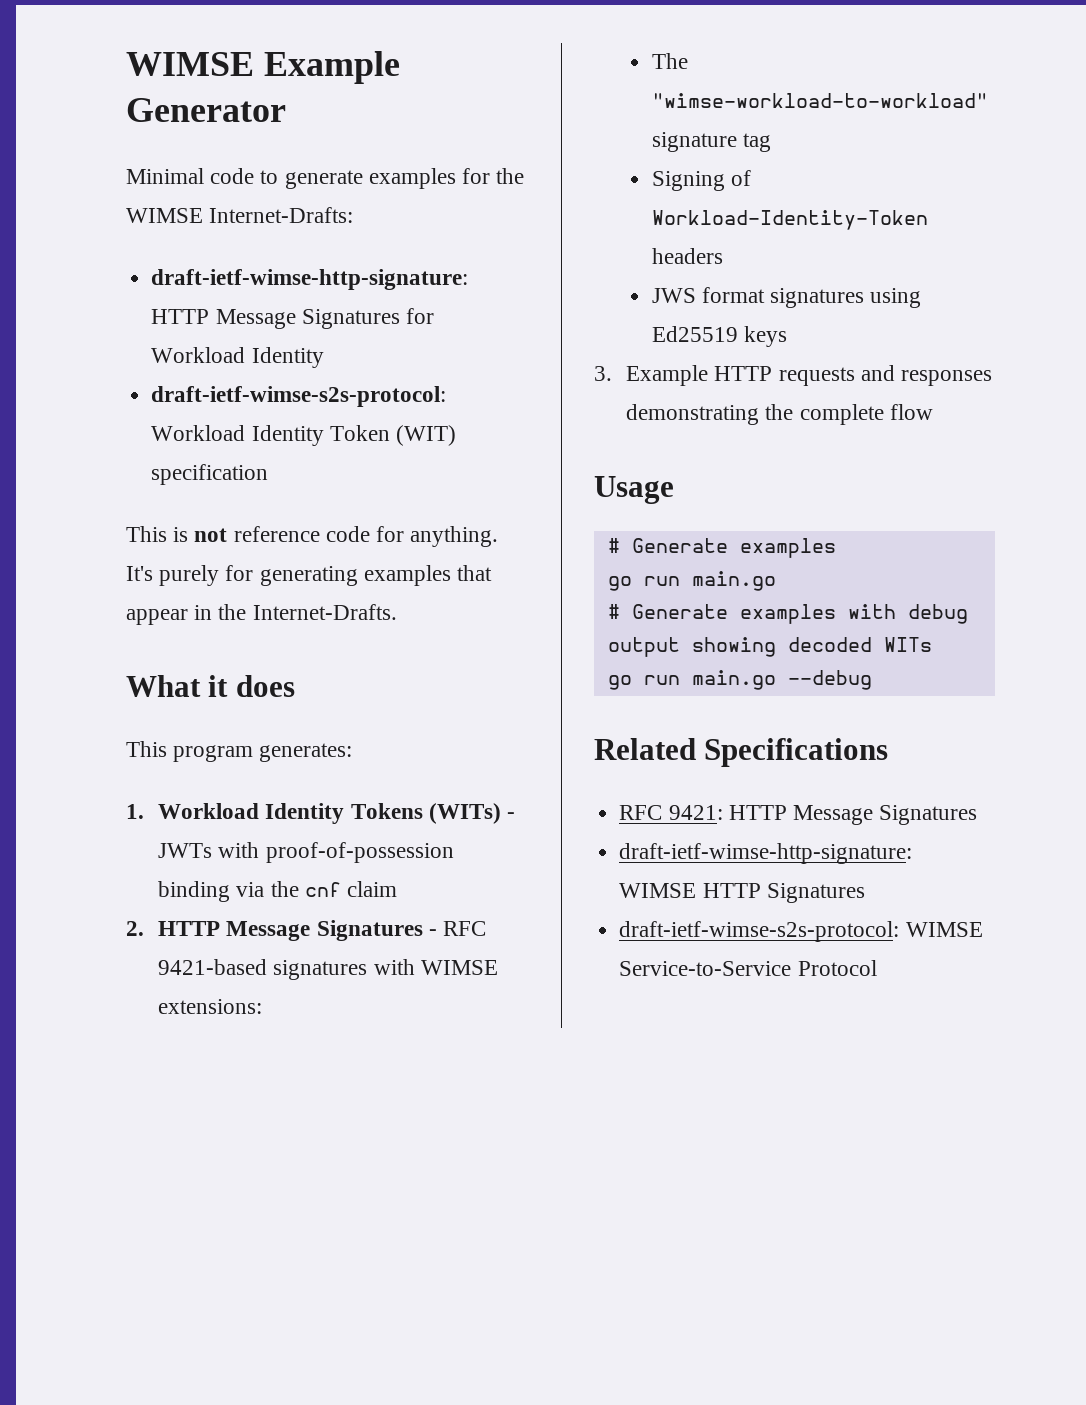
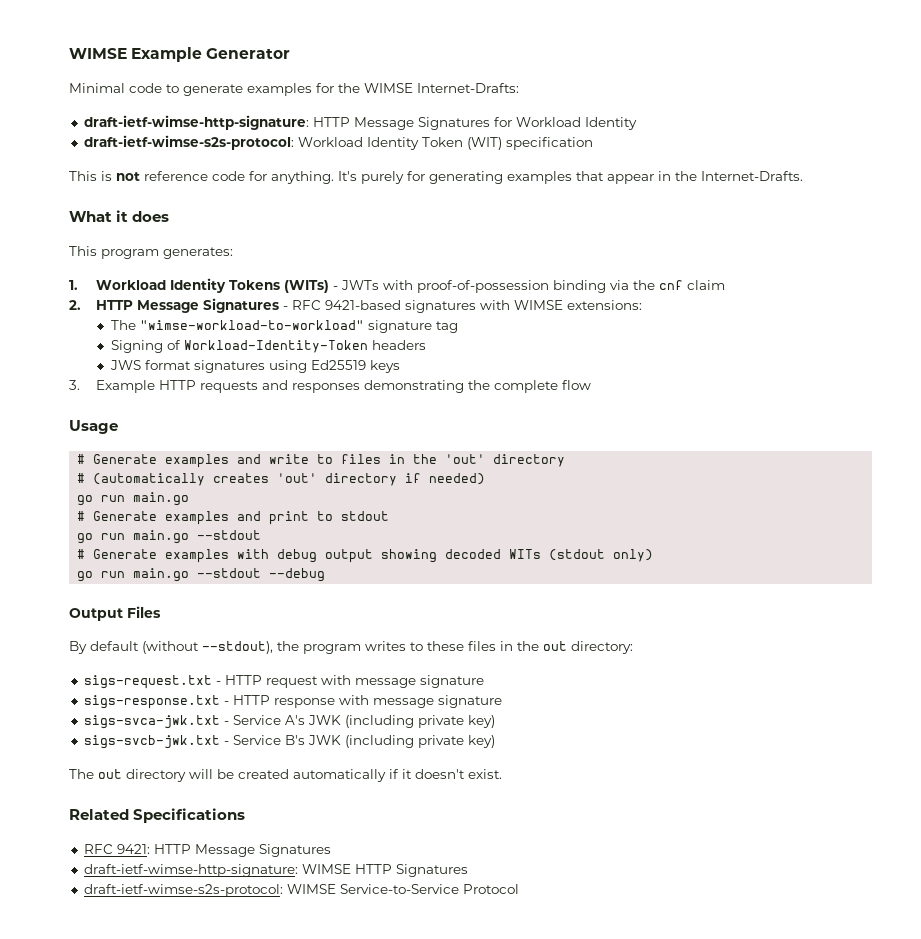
  Usage
- # Generate examples
+ # Generate examples and write to files in the 'out' directory
+ # (automatically creates 'out' directory if needed)
  go run main.go
+ # Generate examples and print to stdout
+ go run main.go --stdout
- # Generate examples with debug output showing decoded WITs
- go run main.go --debug
+ # Generate examples with debug output showing decoded WITs (stdout only)
+ go run main.go --stdout --debug
+ Output Files
+ By default (without --stdout), the program writes to these files in the out directory:
+ sigs-request.txt - HTTP request with message signature
+ sigs-response.txt - HTTP response with message signature
+ sigs-svca-jwk.txt - Service A's JWK (including private key)
+ sigs-svcb-jwk.txt - Service B's JWK (including private key)
+ The out directory will be created automatically if it doesn't exist.

